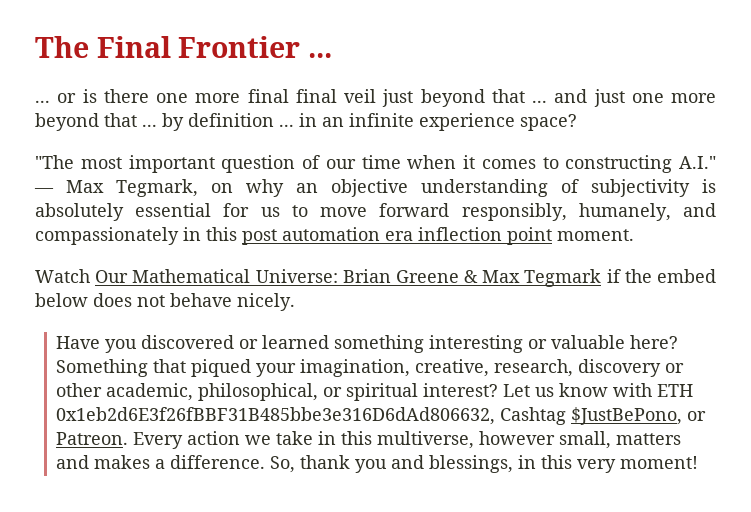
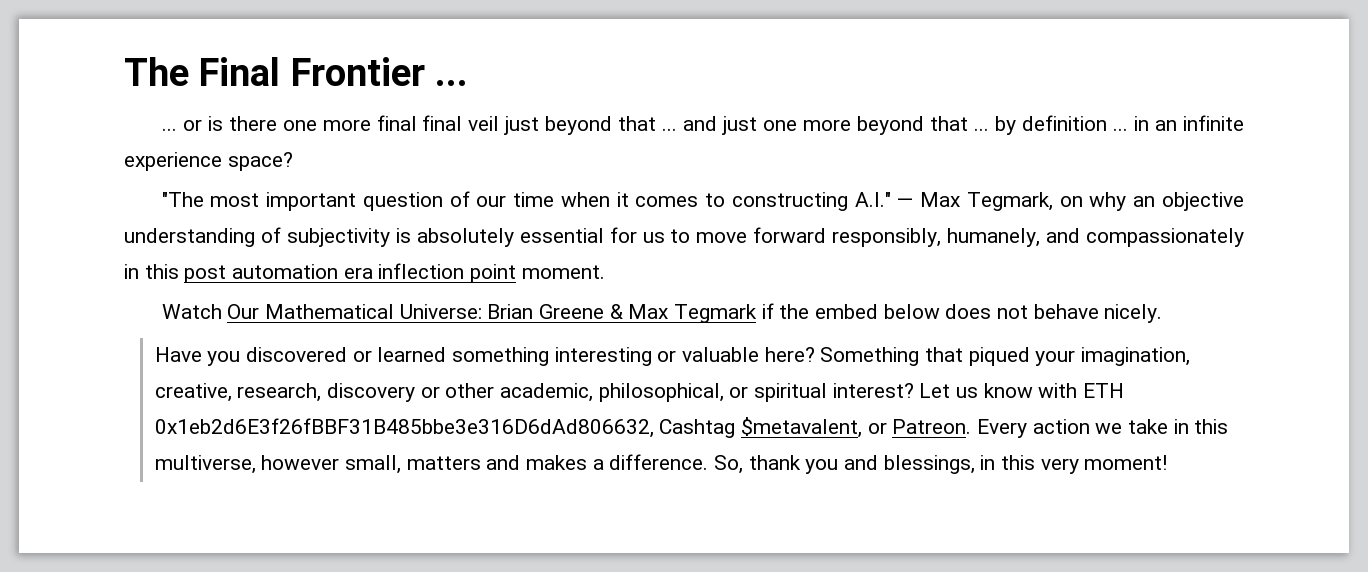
- Let us know with ETH 0x1eb2d6E3f26fBBF31B485bbe3e316D6dAd806632, Cashtag $JustBePono, or Patreon.
+ Let us know with ETH 0x1eb2d6E3f26fBBF31B485bbe3e316D6dAd806632, Cashtag $metavalent, or Patreon.

